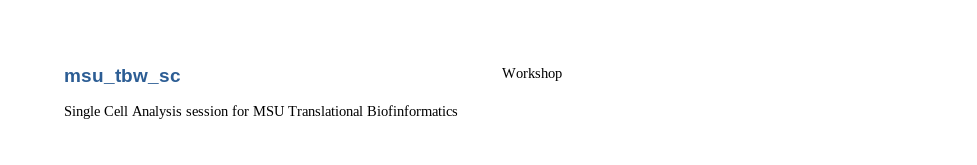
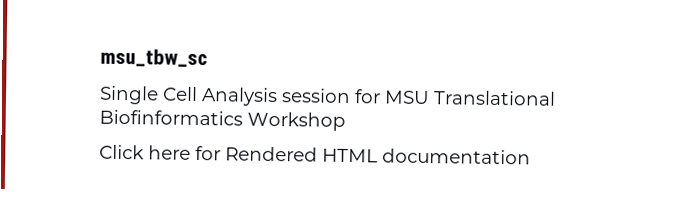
+ Click here for Rendered HTML documentation

